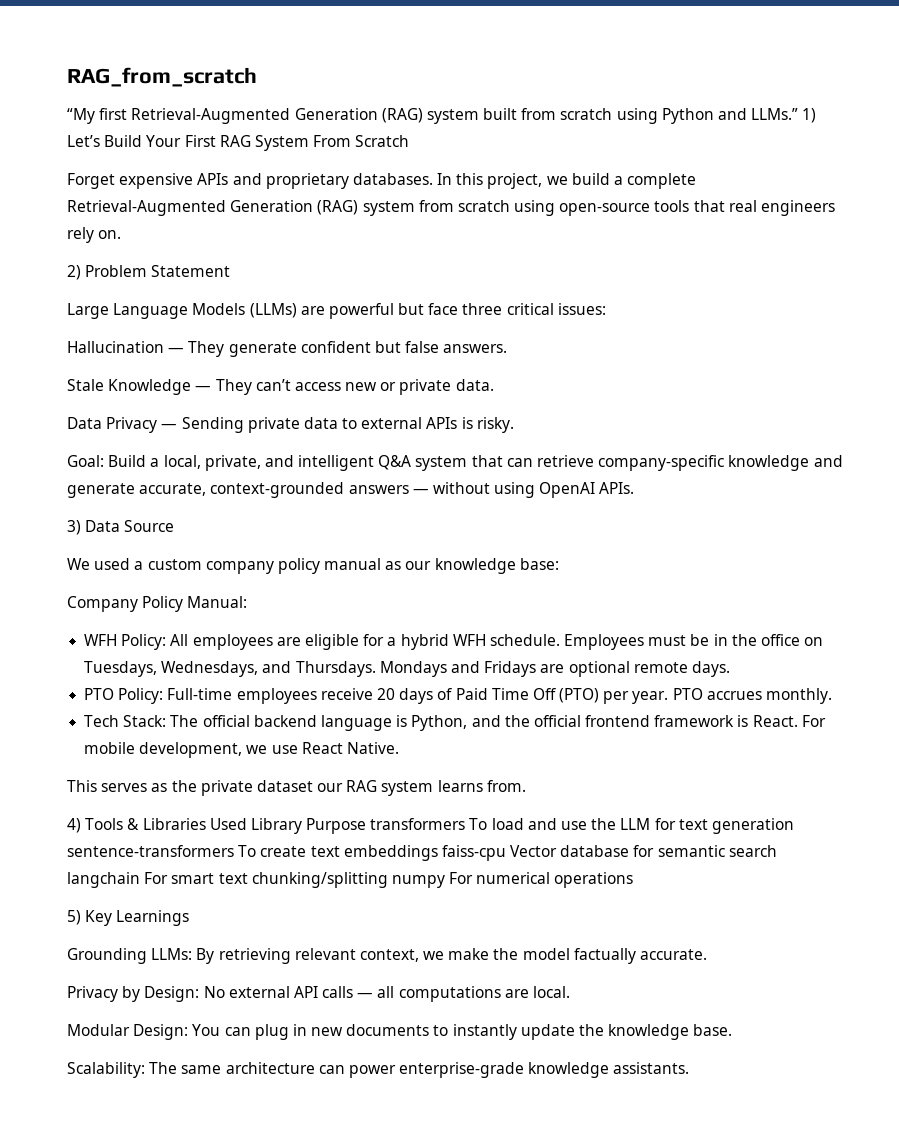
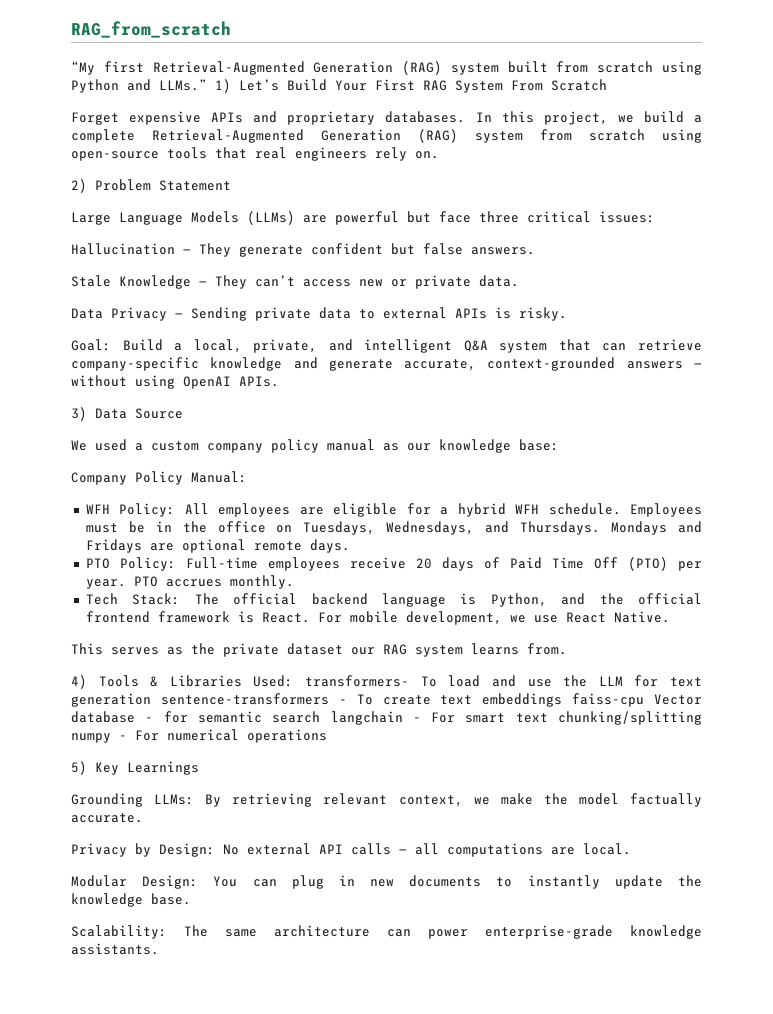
- 4) Tools & Libraries Used Library Purpose transformers To load and use the LLM for text generation sentence-transformers To create text embeddings faiss-cpu Vector database for semantic search langchain For smart text chunking/splitting numpy For numerical operations
+ 4) Tools & Libraries Used: transformers- To load and use the LLM for text generation sentence-transformers - To create text embeddings faiss-cpu Vector database - for semantic search langchain - For smart text chunking/splitting numpy - For numerical operations

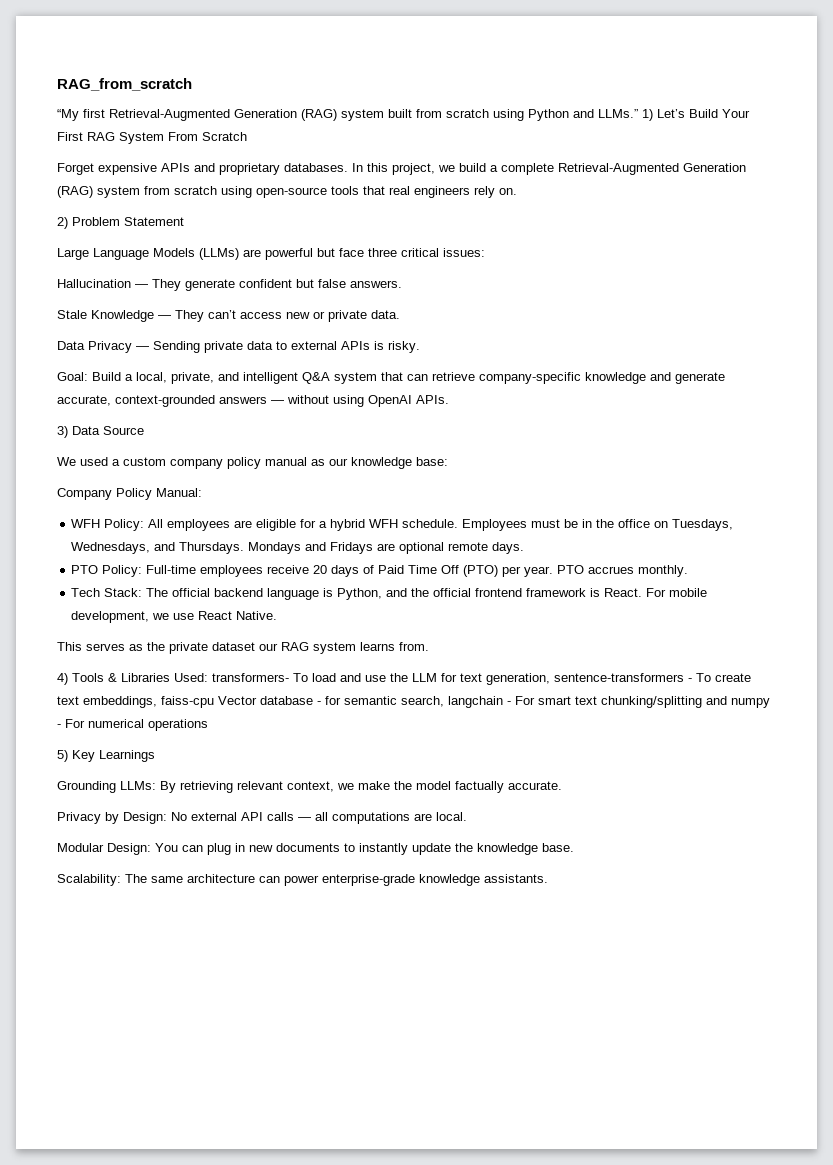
- 4) Tools & Libraries Used: transformers- To load and use the LLM for text generation sentence-transformers - To create text embeddings faiss-cpu Vector database - for semantic search langchain - For smart text chunking/splitting numpy - For numerical operations
+ 4) Tools & Libraries Used: transformers- To load and use the LLM for text generation, sentence-transformers - To create text embeddings, faiss-cpu Vector database - for semantic search, langchain - For smart text chunking/splitting and numpy - For numerical operations

